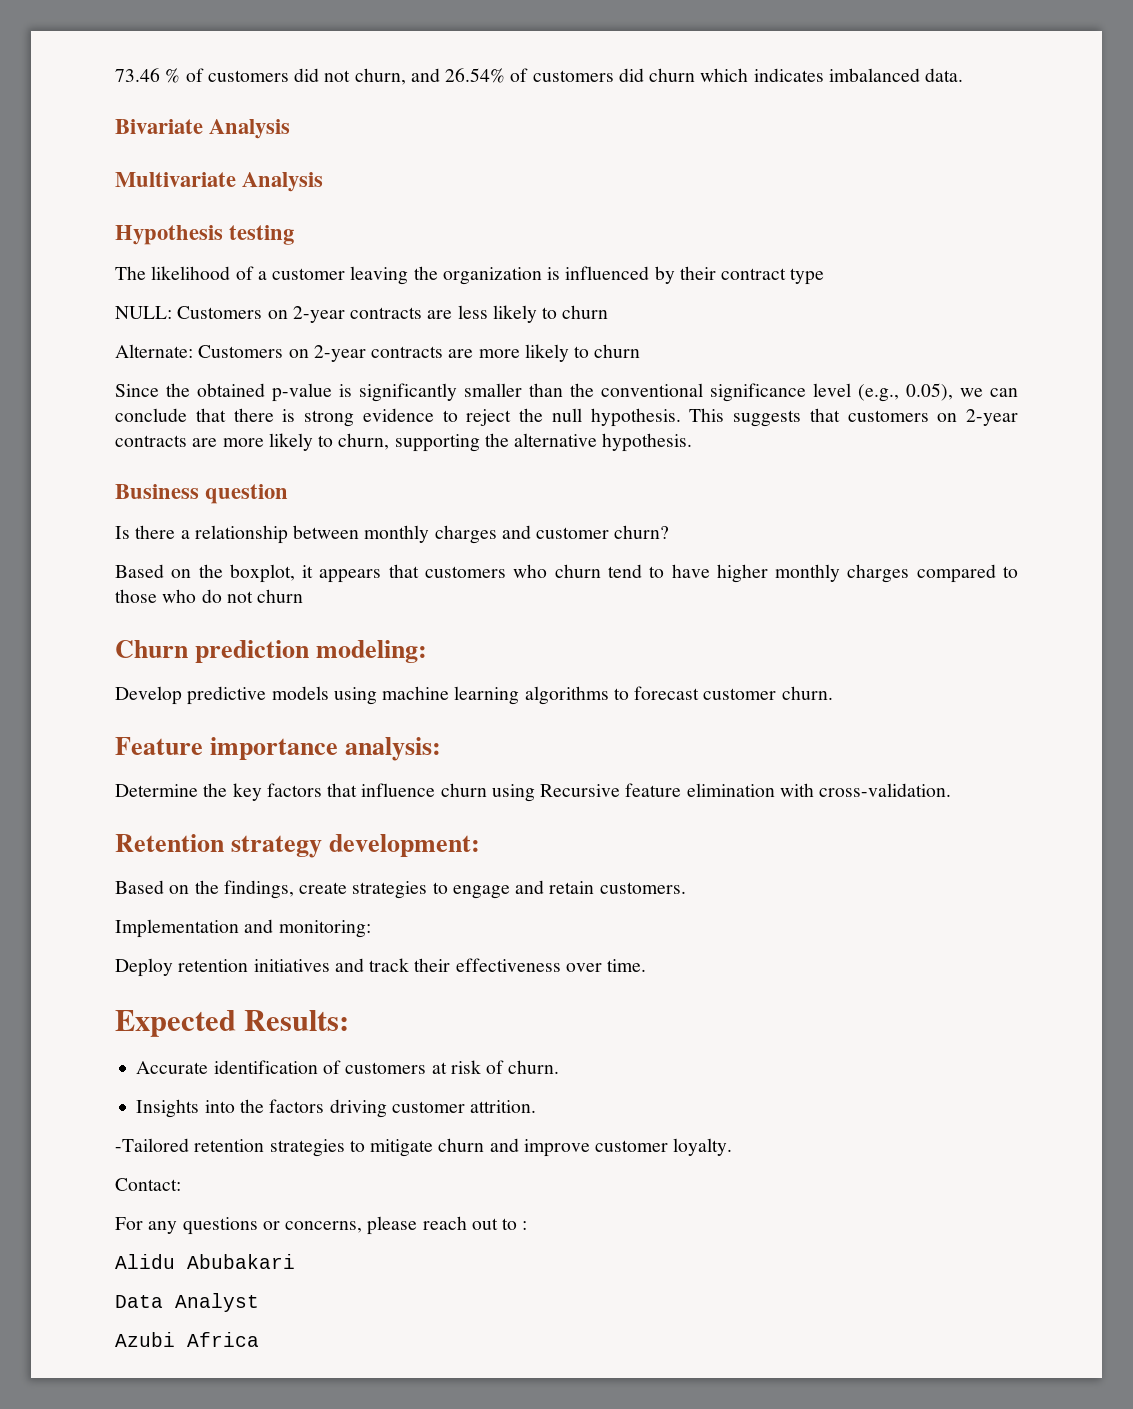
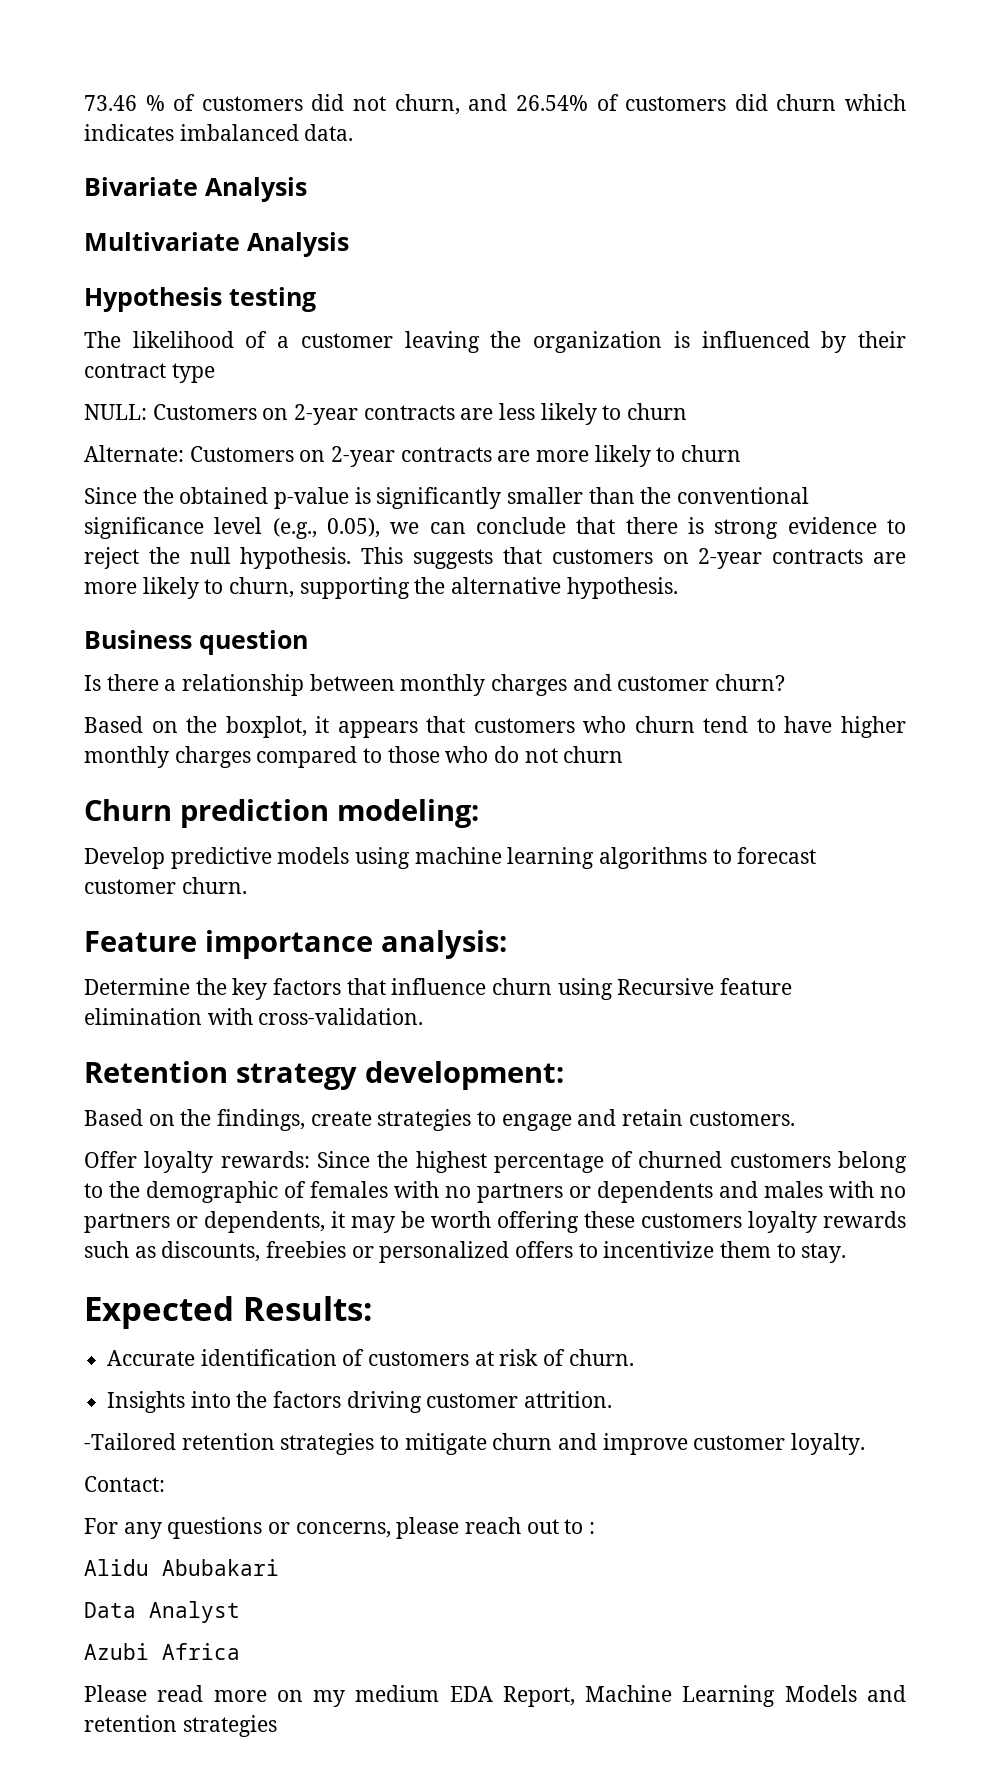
- Implementation and monitoring:
- Deploy retention initiatives and track their effectiveness over time.
+ Offer loyalty rewards: Since the highest percentage of churned customers belong to the demographic of females with no partners or dependents and males with no partners or dependents, it may be worth offering these customers loyalty rewards such as discounts, freebies or personalized offers to incentivize them to stay.
+ Please read more on my medium EDA Report, Machine Learning Models and retention strategies

